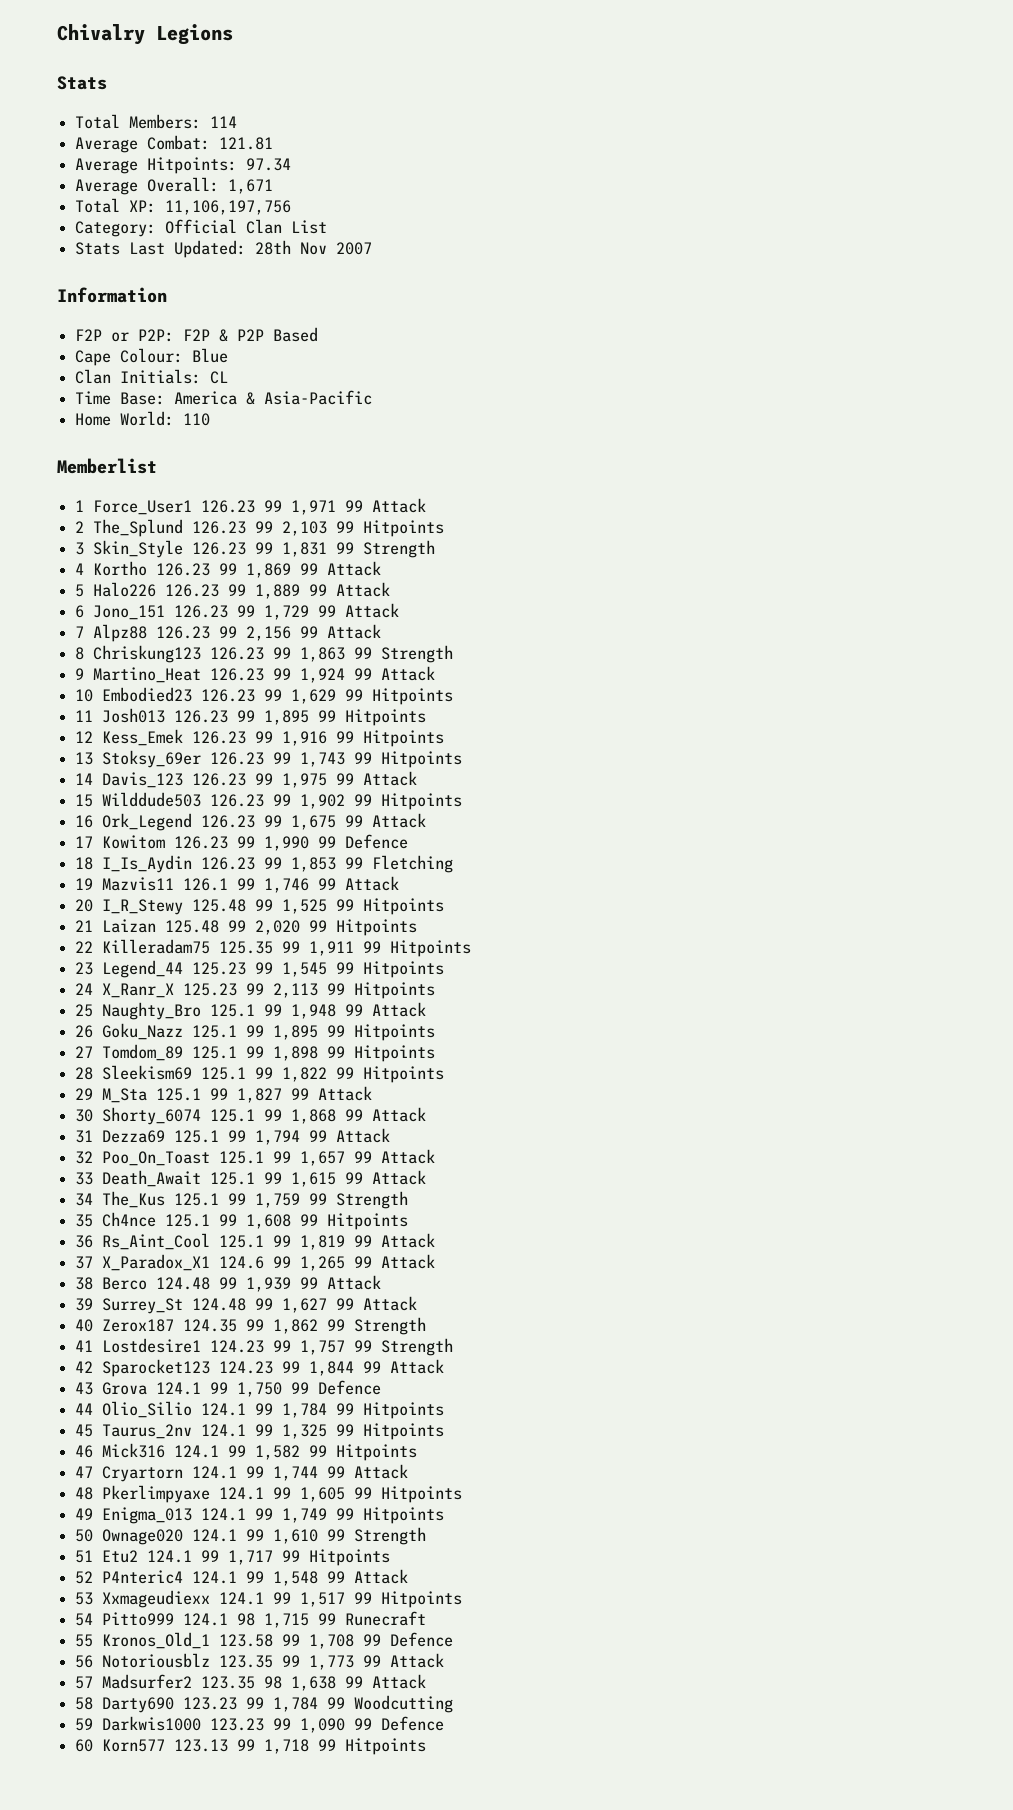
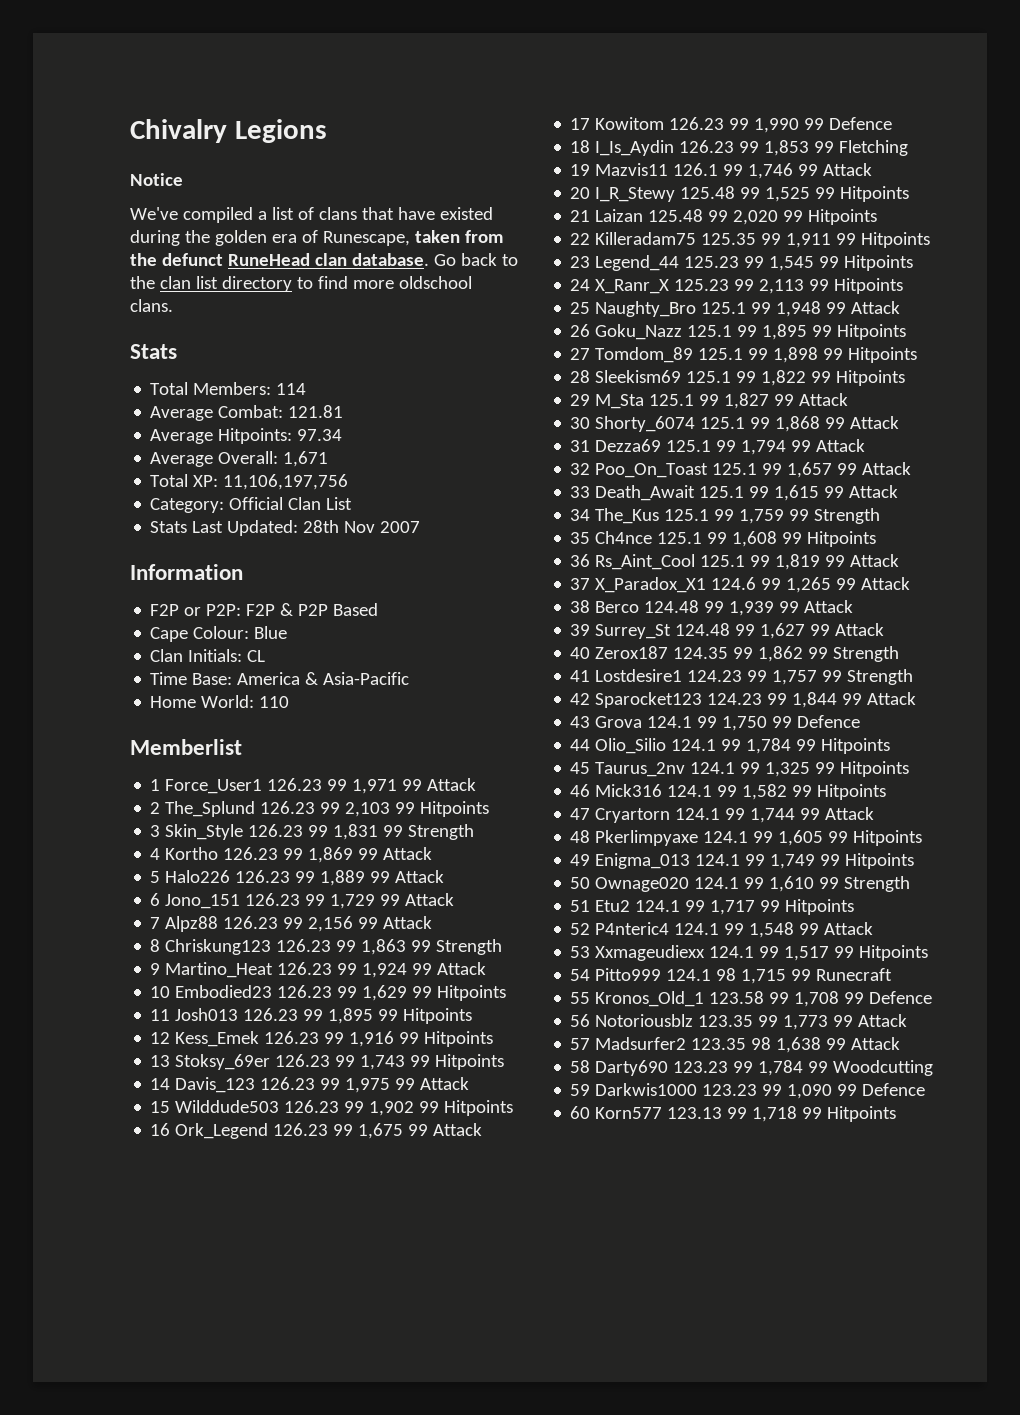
+ Notice
+ We've compiled a list of clans that have existed during the golden era of Runescape, taken from the defunct RuneHead clan database. Go back to the clan list directory to find more oldschool clans.

